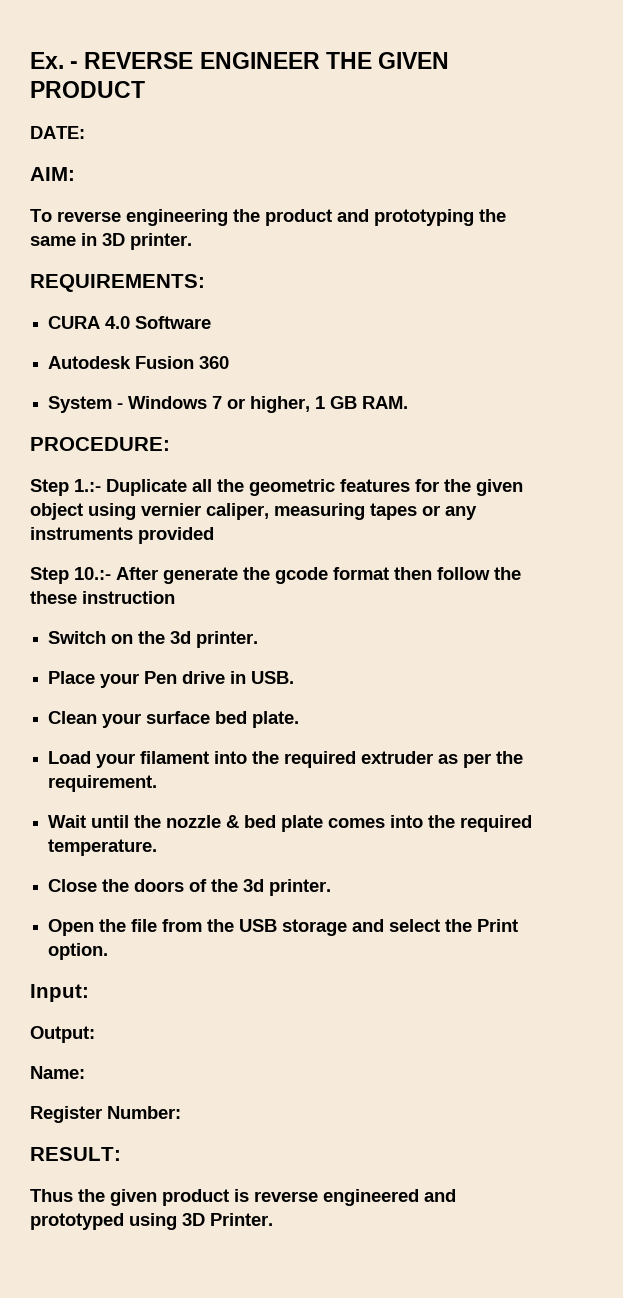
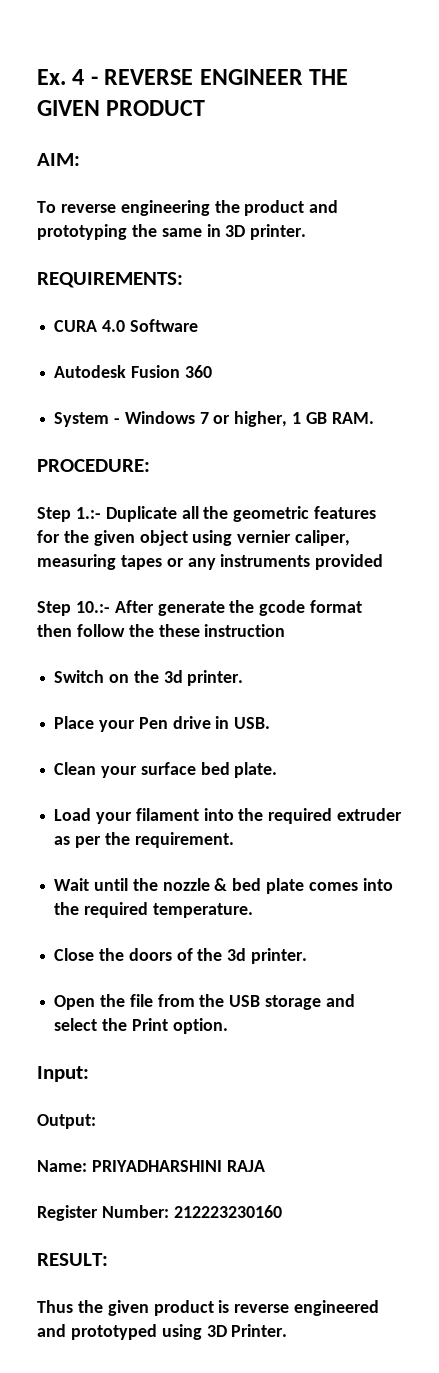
- Ex. - REVERSE ENGINEER THE GIVEN PRODUCT
+ Ex. 4 - REVERSE ENGINEER THE GIVEN PRODUCT
- DATE:
- Name:
+ Name: PRIYADHARSHINI RAJA
- Register Number:
+ Register Number: 212223230160

